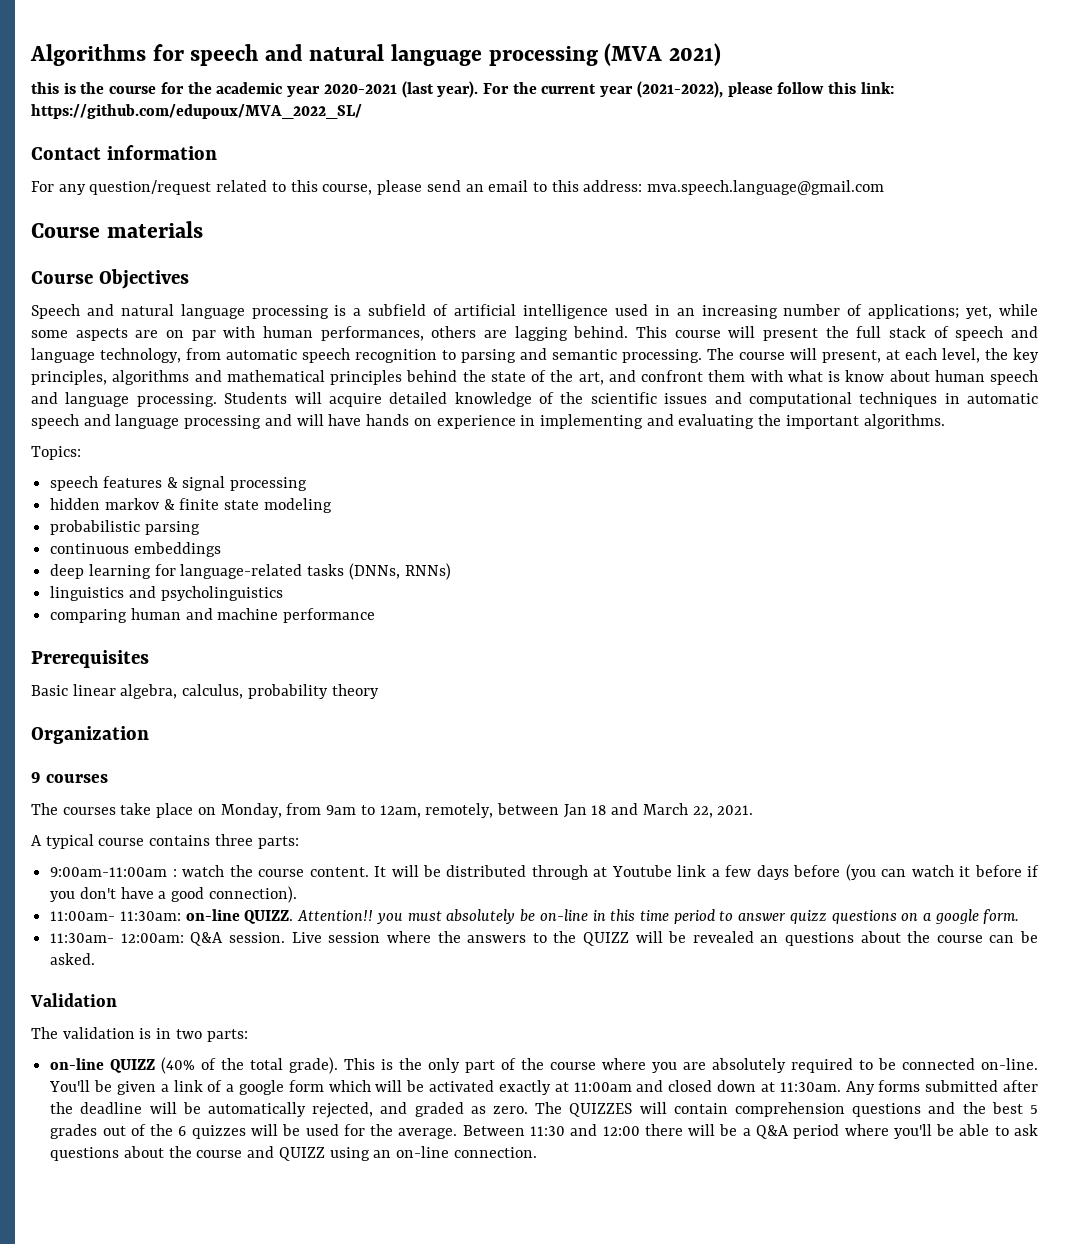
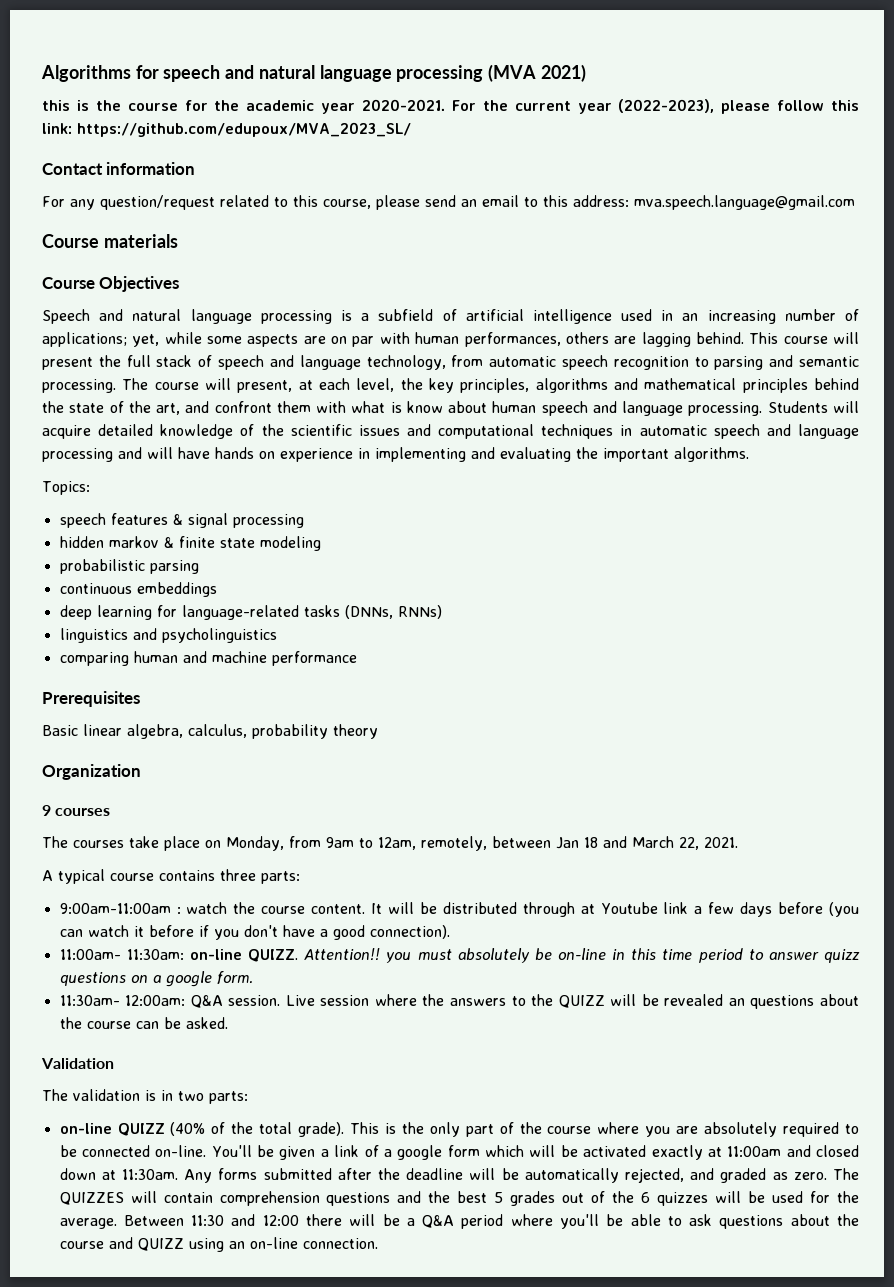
- this is the course for the academic year 2020-2021 (last year).
+ this is the course for the academic year 2020-2021.
- For the current year (2021-2022), please follow this link: https://github.com/edupoux/MVA_2022_SL/
+ For the current year (2022-2023), please follow this link: https://github.com/edupoux/MVA_2023_SL/

